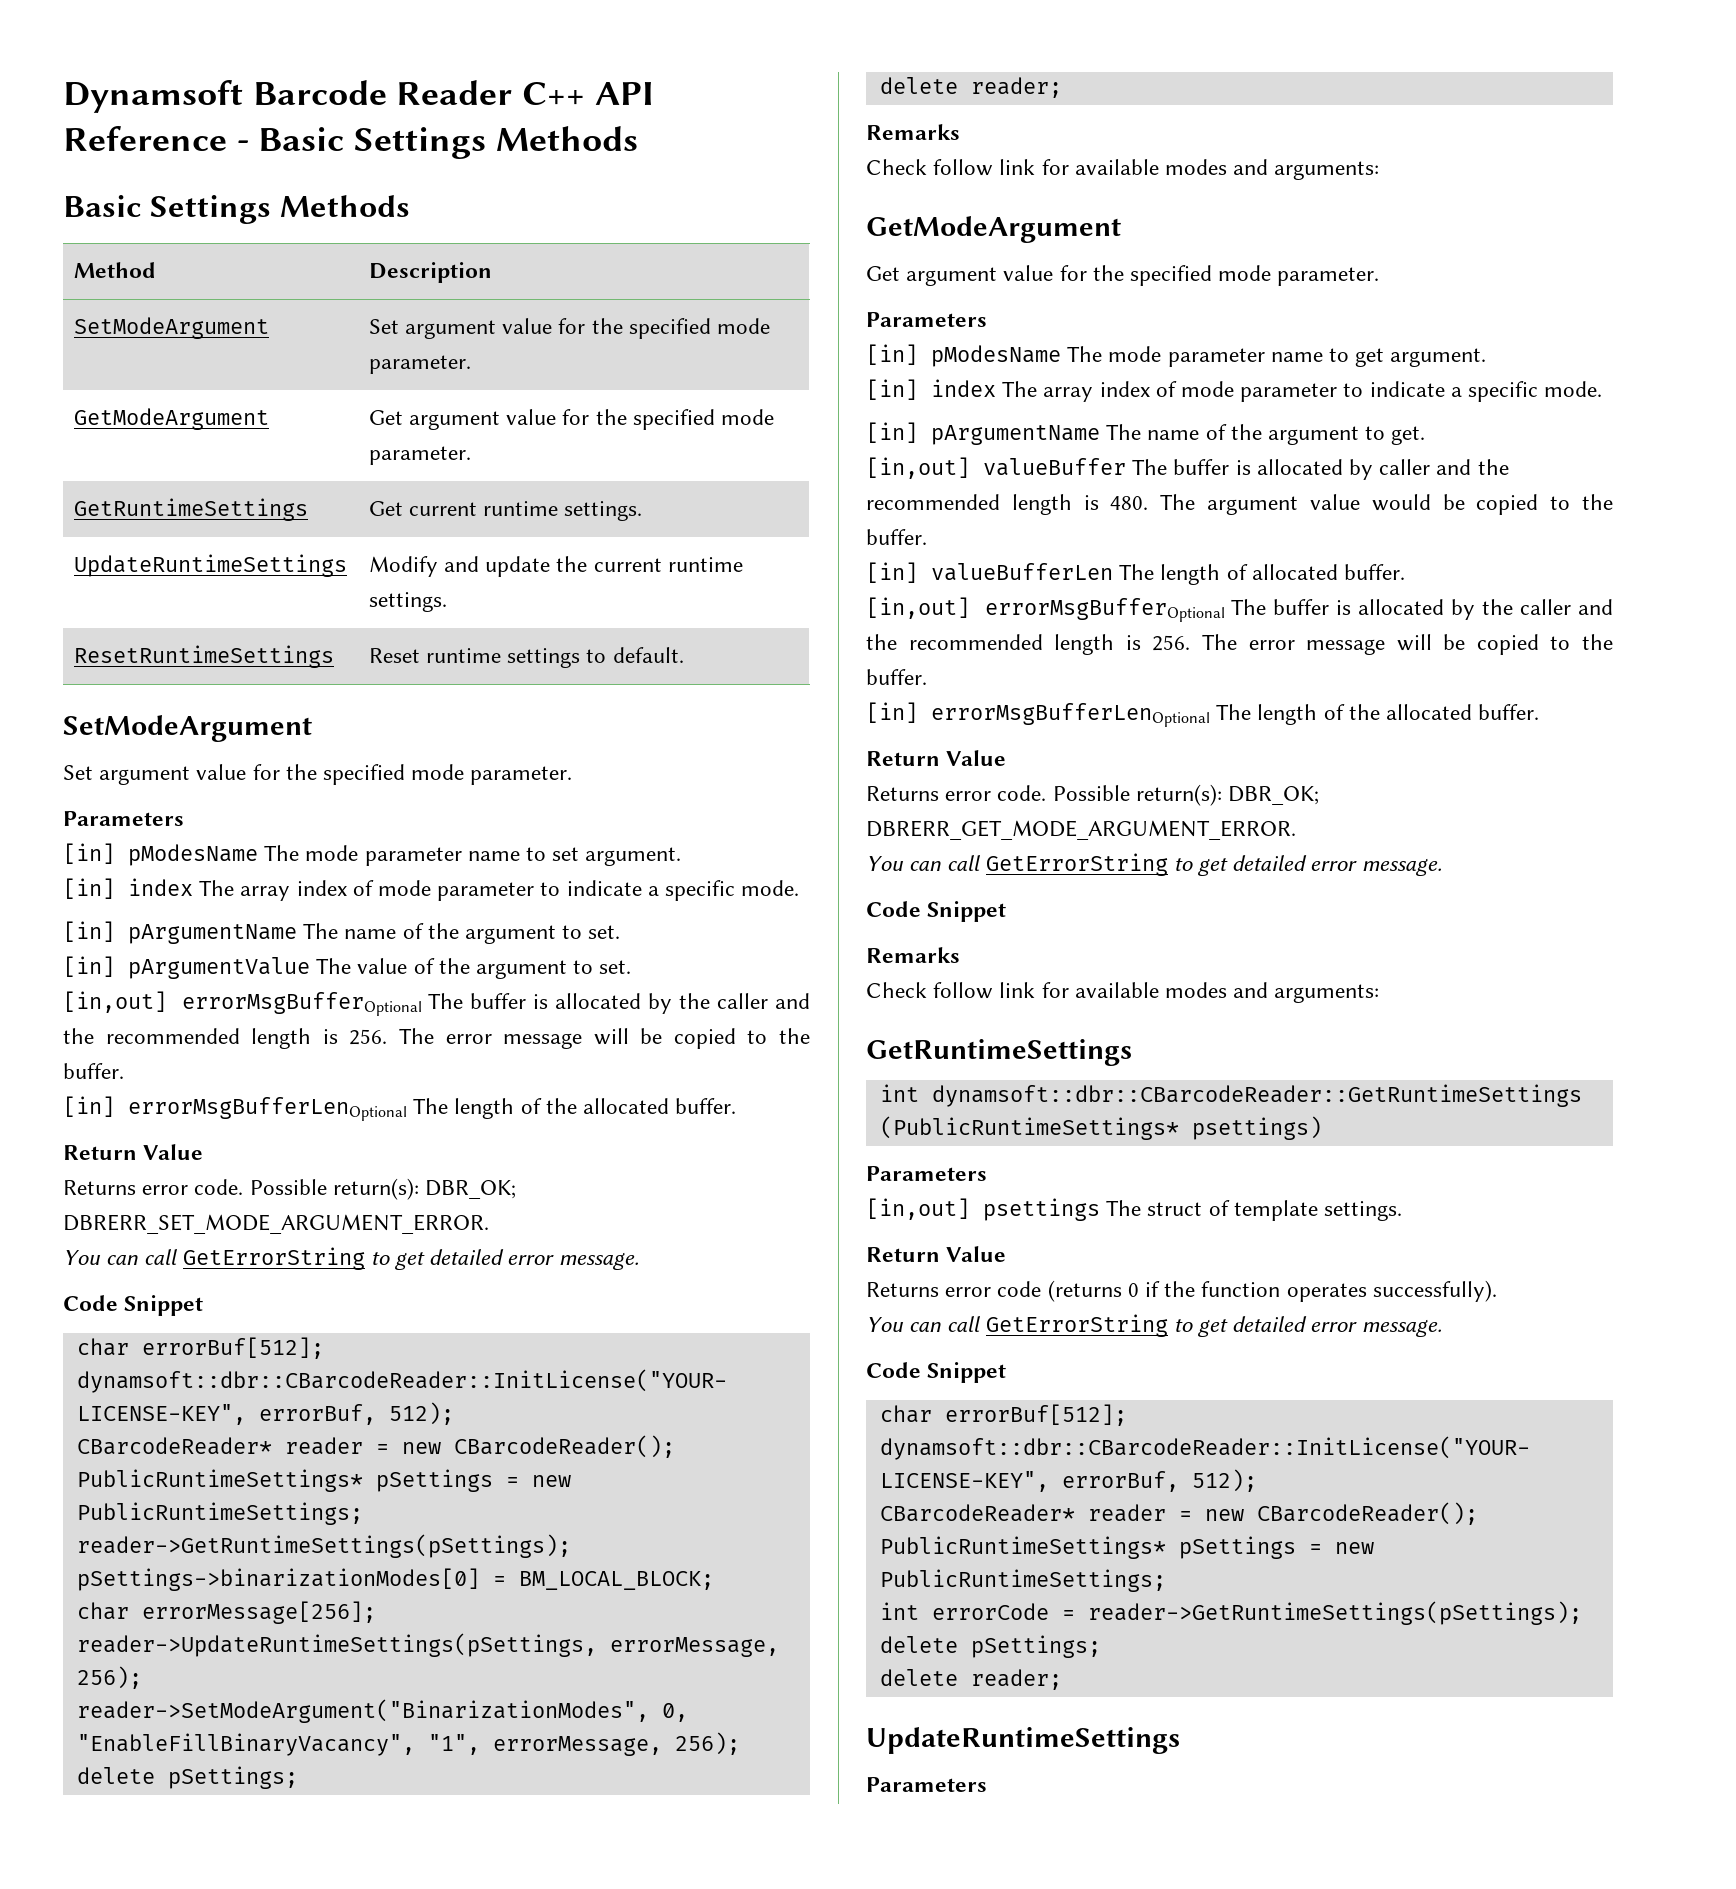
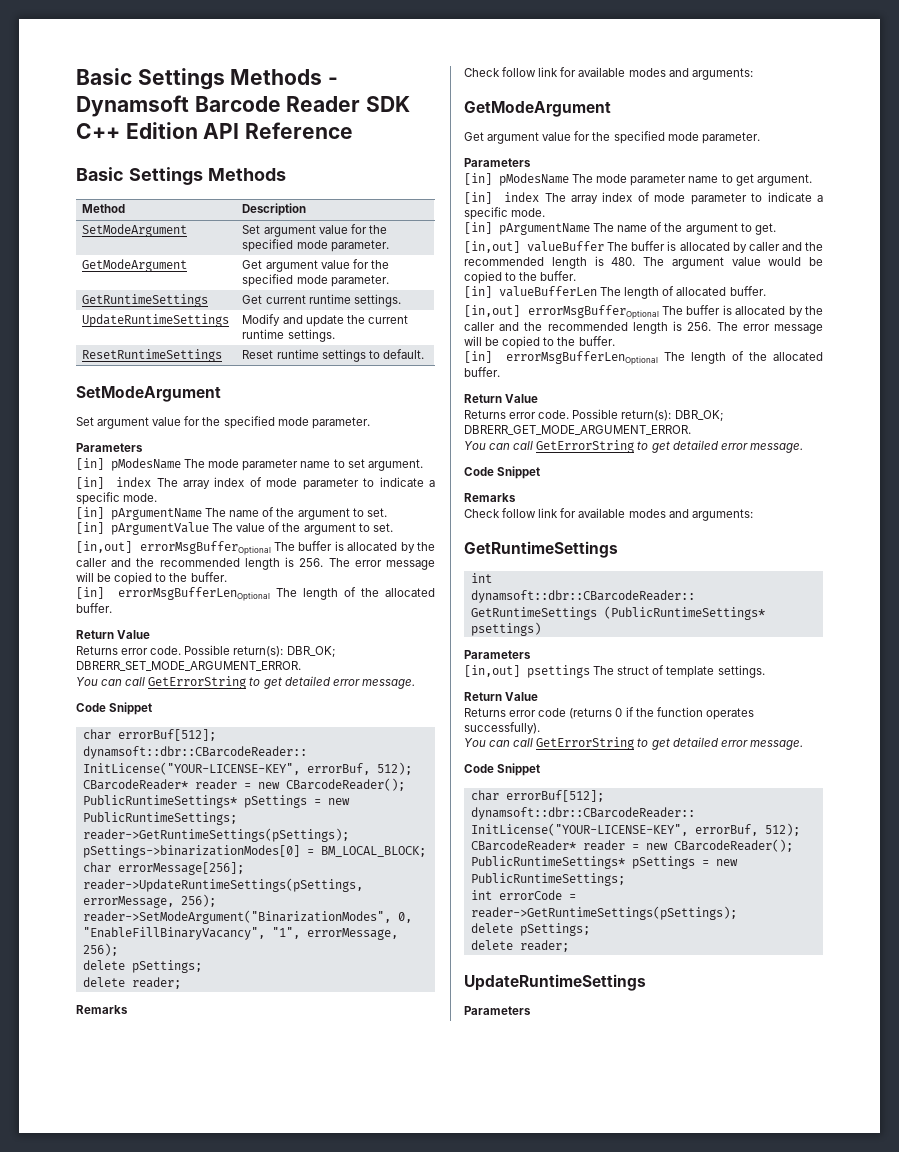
- Dynamsoft Barcode Reader C++ API Reference - Basic Settings Methods
+ Basic Settings Methods - Dynamsoft Barcode Reader SDK C++ Edition API Reference

